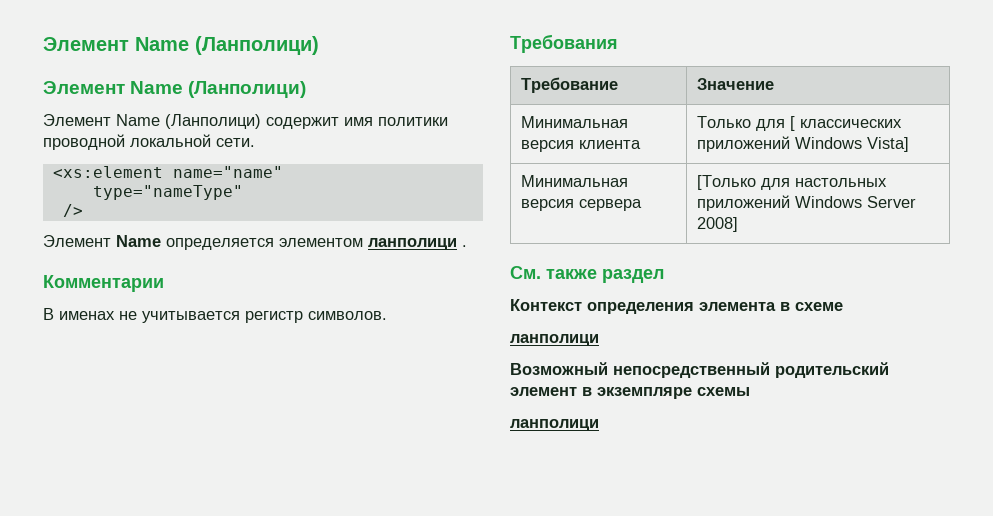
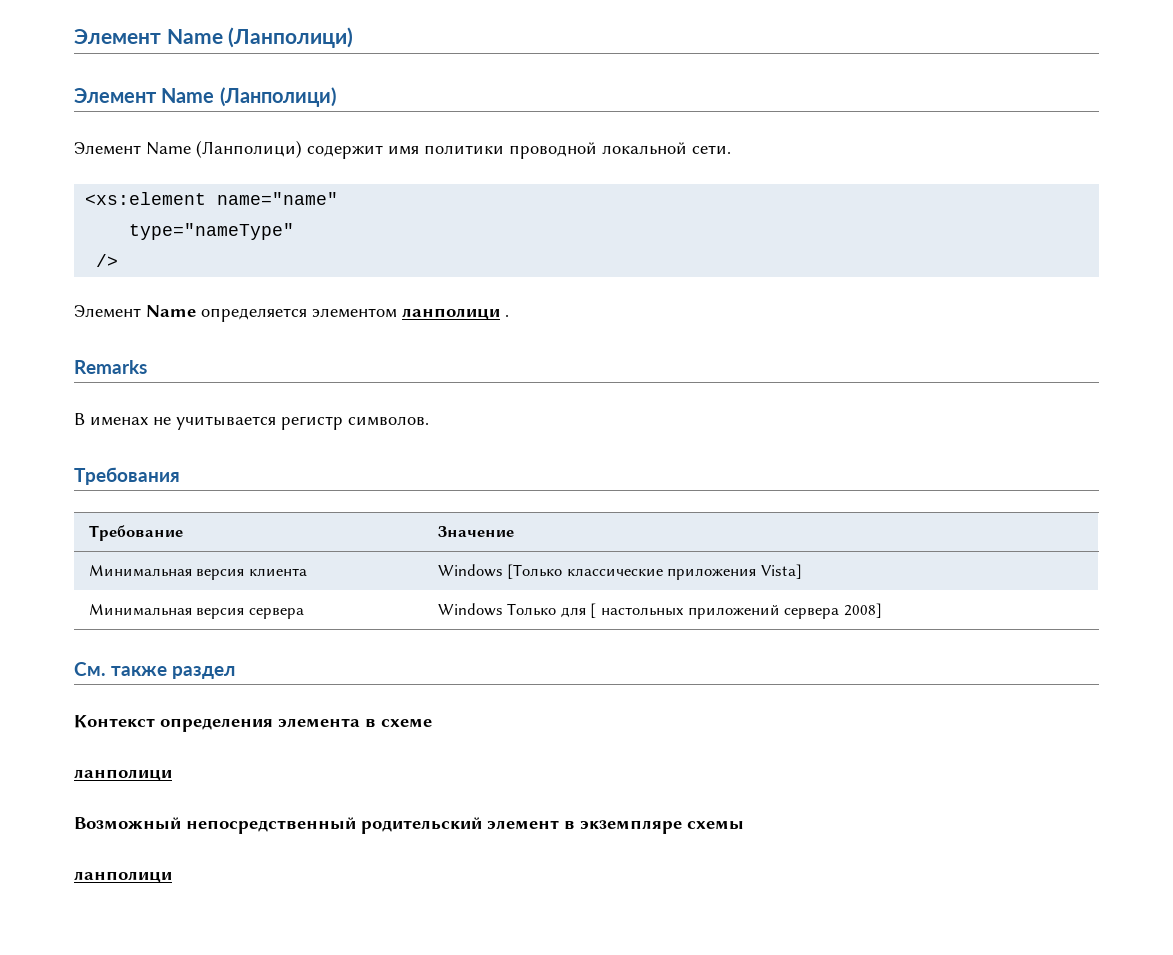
- Комментарии
+ Remarks
- Минимальная версия клиента | Только для [ классических приложений Windows Vista]
- Минимальная версия сервера | [Только для настольных приложений Windows Server 2008]
+ Минимальная версия клиента | Windows [Только классические приложения Vista]
+ Минимальная версия сервера | Windows Только для [ настольных приложений сервера 2008]

